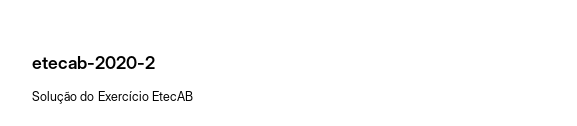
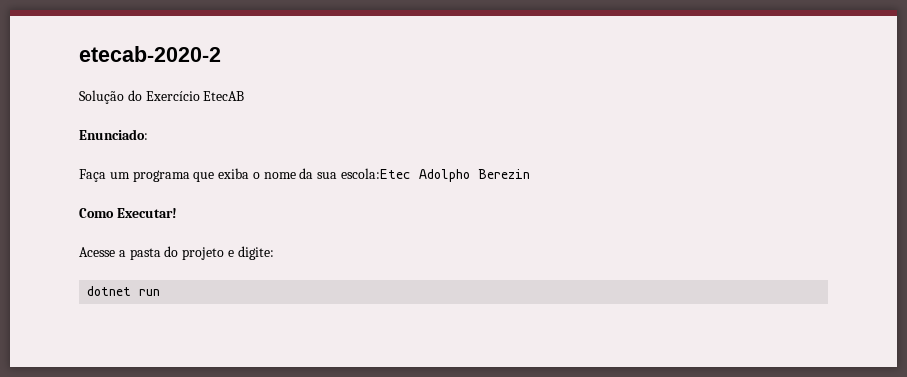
+ Enunciado:
+ Faça um programa que exiba o nome da sua escola:Etec Adolpho Berezin
+ Como Executar!
+ Acesse a pasta do projeto e digite:
+ dotnet run

